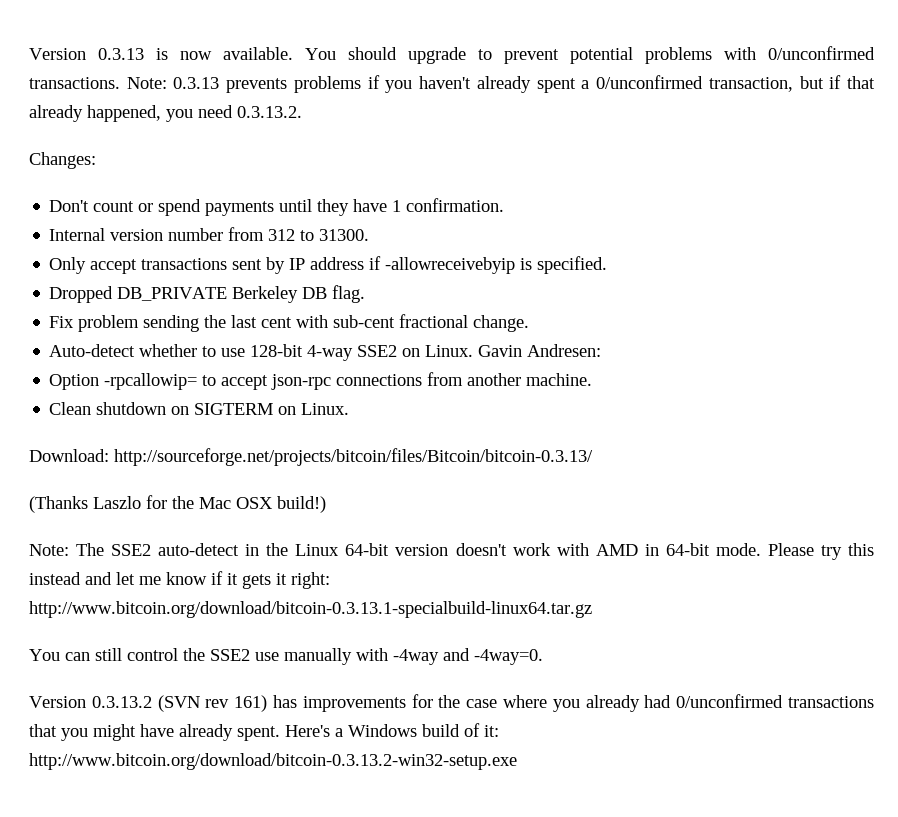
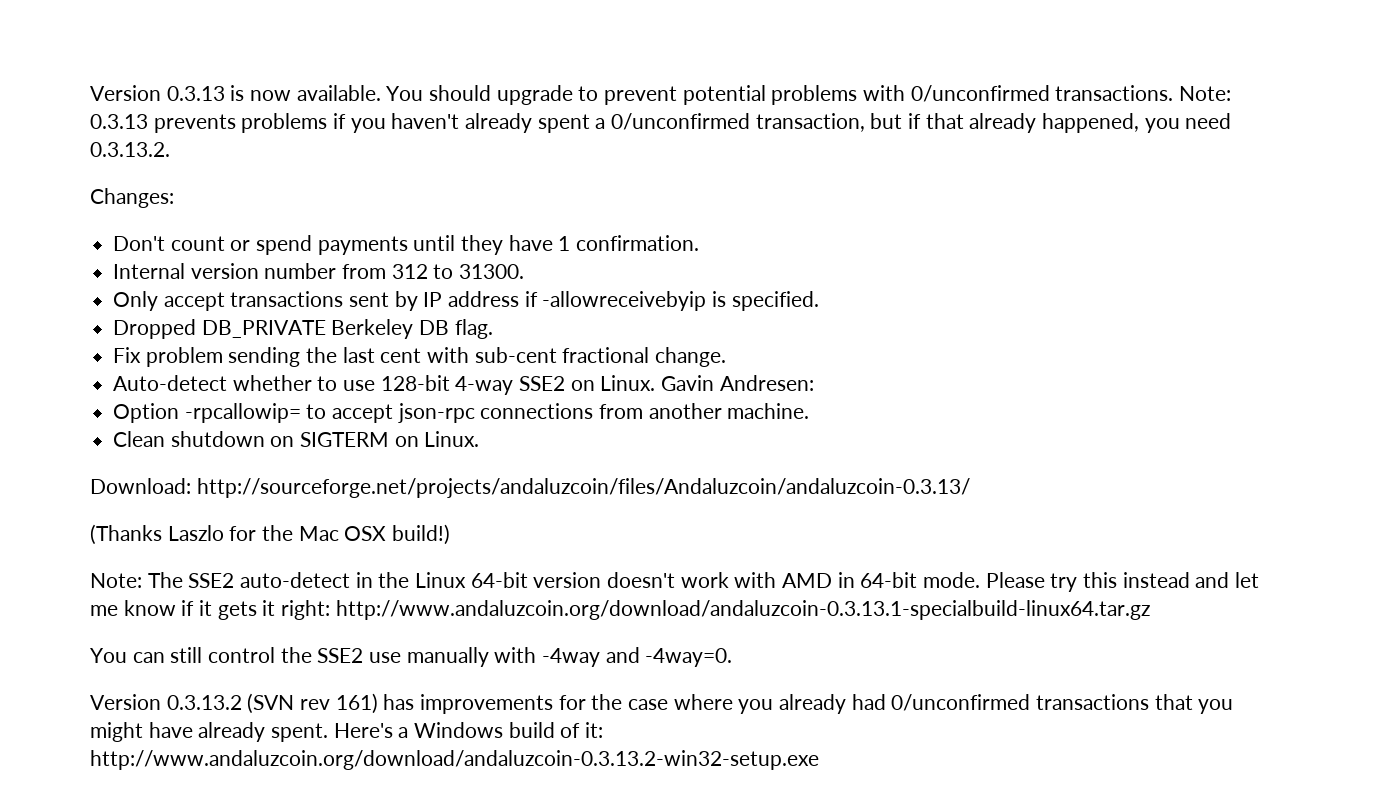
- Download: http://sourceforge.net/projects/bitcoin/files/Bitcoin/bitcoin-0.3.13/
+ Download: http://sourceforge.net/projects/andaluzcoin/files/Andaluzcoin/andaluzcoin-0.3.13/
- Please try this instead and let me know if it gets it right: http://www.bitcoin.org/download/bitcoin-0.3.13.1-specialbuild-linux64.tar.gz
+ Please try this instead and let me know if it gets it right: http://www.andaluzcoin.org/download/andaluzcoin-0.3.13.1-specialbuild-linux64.tar.gz
- Here's a Windows build of it: http://www.bitcoin.org/download/bitcoin-0.3.13.2-win32-setup.exe
+ Here's a Windows build of it: http://www.andaluzcoin.org/download/andaluzcoin-0.3.13.2-win32-setup.exe

